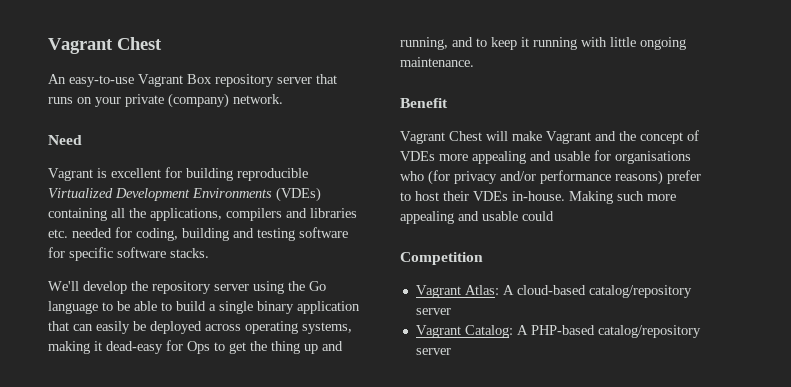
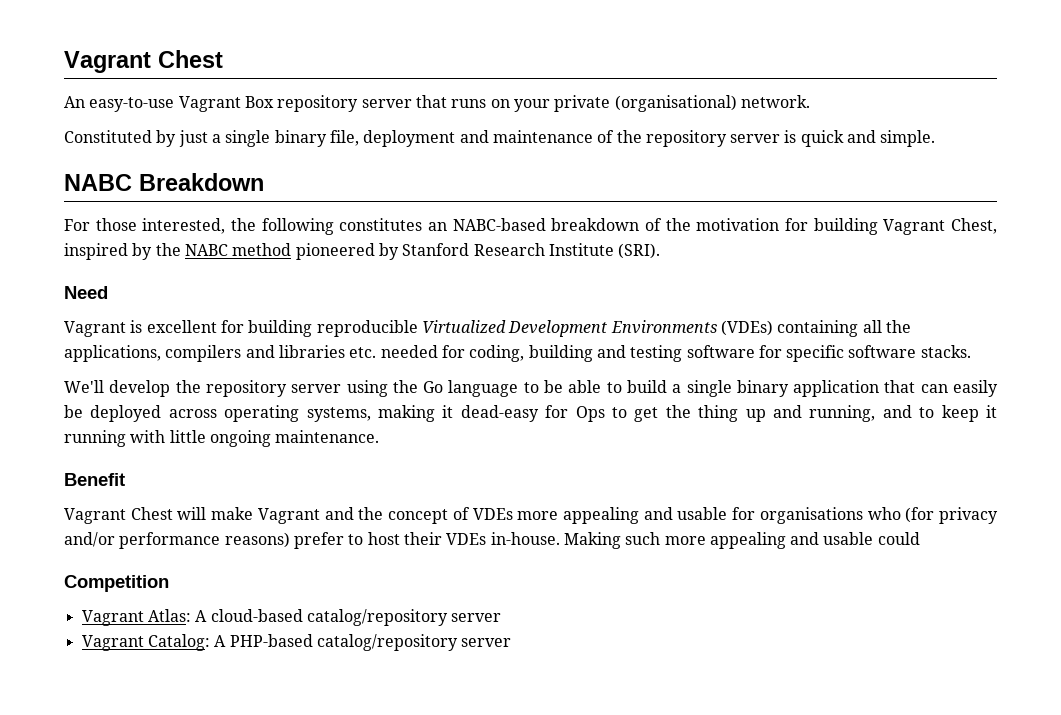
- An easy-to-use Vagrant Box repository server that runs on your private (company) network.
+ An easy-to-use Vagrant Box repository server that runs on your private (organisational) network.
+ Constituted by just a single binary file, deployment and maintenance of the repository server is quick and simple.
+ NABC Breakdown
+ For those interested, the following constitutes an NABC-based breakdown of the motivation for building Vagrant Chest, inspired by the NABC method pioneered by Stanford Research Institute (SRI).

